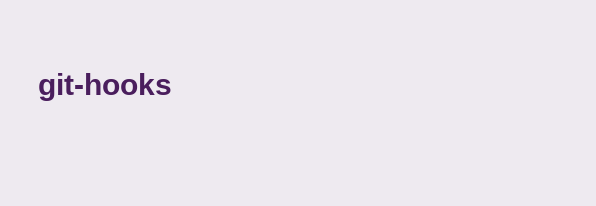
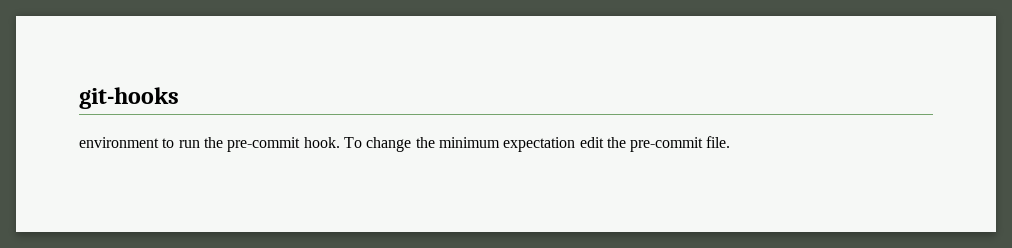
+ environment to run the pre-commit hook. To change the minimum expectation edit the pre-commit file.

